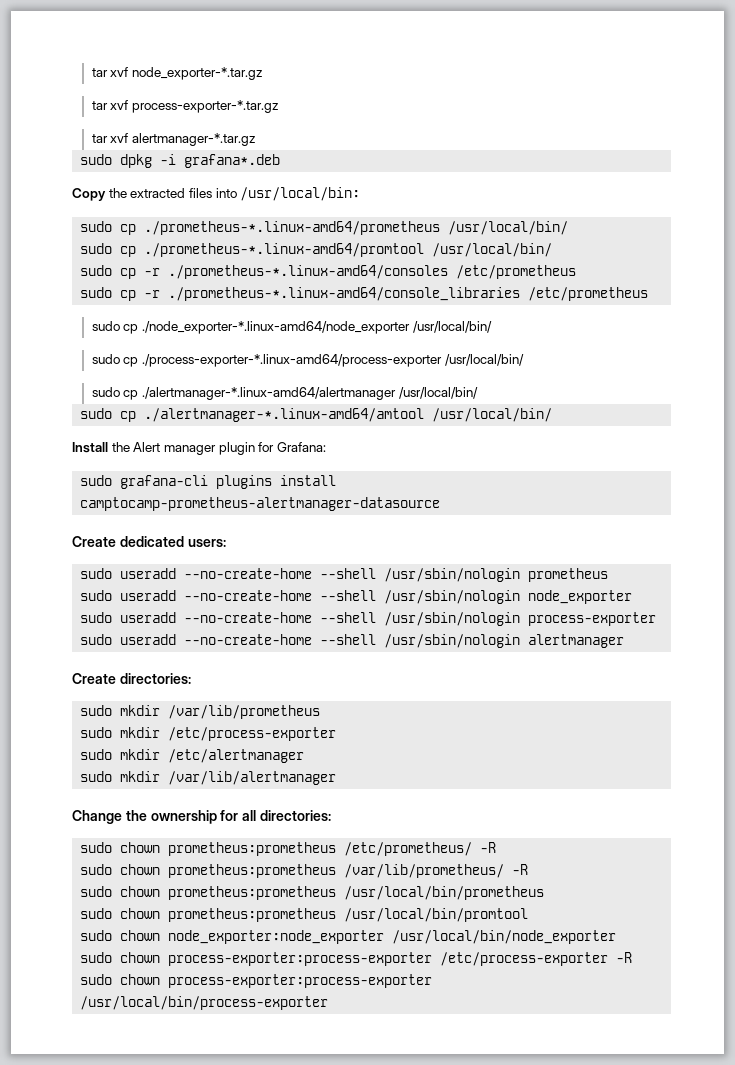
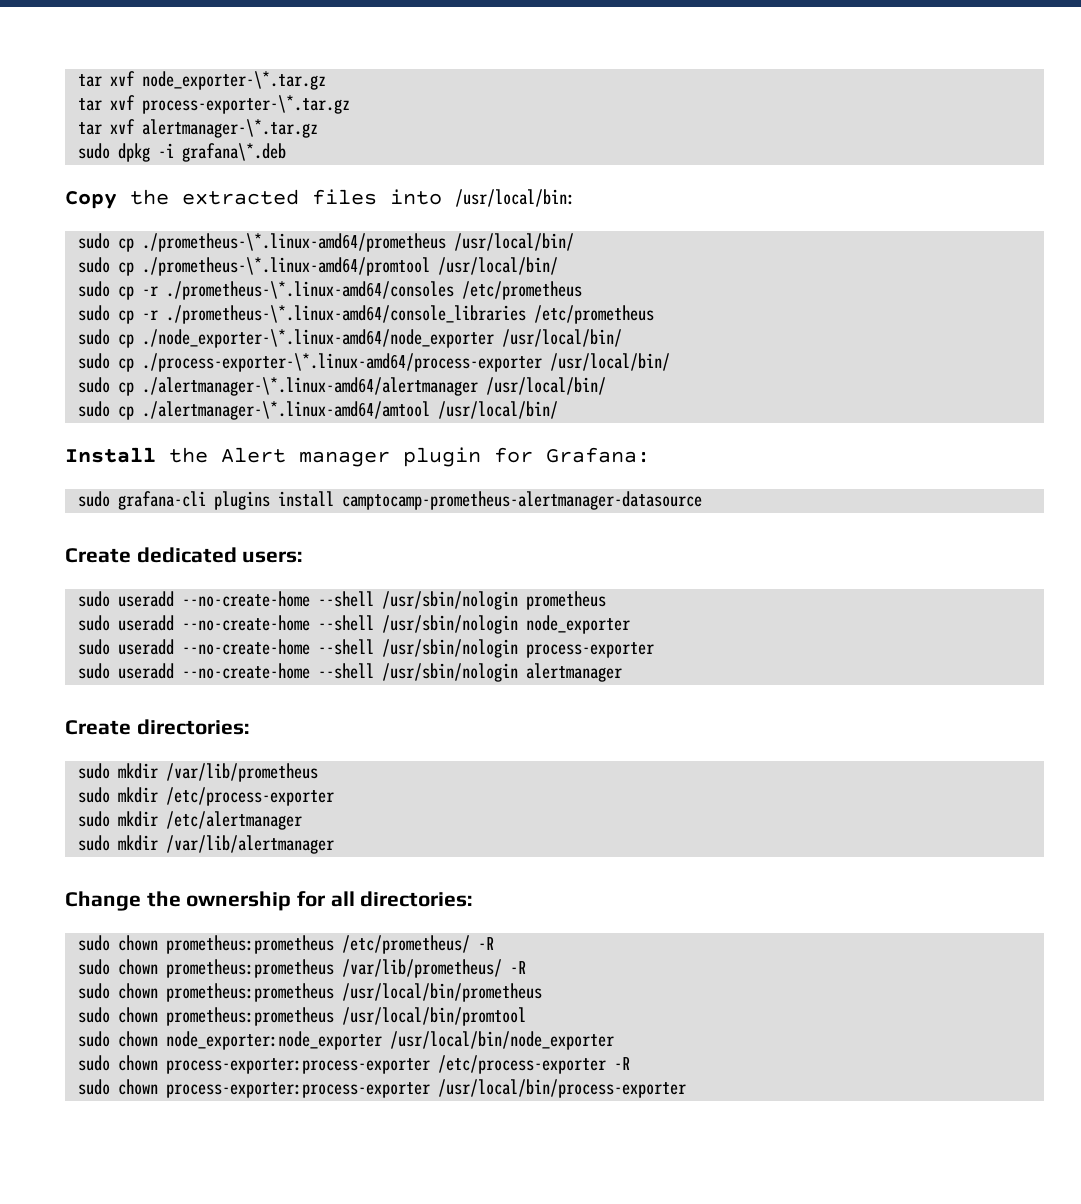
- tar xvf node_exporter-*.tar.gz
- tar xvf process-exporter-*.tar.gz
- tar xvf alertmanager-*.tar.gz
+ tar xvf node_exporter-\*.tar.gz
+ tar xvf process-exporter-\*.tar.gz
+ tar xvf alertmanager-\*.tar.gz
- sudo dpkg -i grafana*.deb
+ sudo dpkg -i grafana\*.deb
- sudo cp ./prometheus-*.linux-amd64/prometheus /usr/local/bin/
- sudo cp ./prometheus-*.linux-amd64/promtool /usr/local/bin/
+ sudo cp ./prometheus-\*.linux-amd64/prometheus /usr/local/bin/
+ sudo cp ./prometheus-\*.linux-amd64/promtool /usr/local/bin/
- sudo cp -r ./prometheus-*.linux-amd64/consoles /etc/prometheus
+ sudo cp -r ./prometheus-\*.linux-amd64/consoles /etc/prometheus
- sudo cp -r ./prometheus-*.linux-amd64/console_libraries /etc/prometheus
- sudo cp ./node_exporter-*.linux-amd64/node_exporter /usr/local/bin/
- sudo cp ./process-exporter-*.linux-amd64/process-exporter /usr/local/bin/
- sudo cp ./alertmanager-*.linux-amd64/alertmanager /usr/local/bin/
- sudo cp ./alertmanager-*.linux-amd64/amtool /usr/local/bin/
+ sudo cp -r ./prometheus-\*.linux-amd64/console_libraries /etc/prometheus
+ sudo cp ./node_exporter-\*.linux-amd64/node_exporter /usr/local/bin/
+ sudo cp ./process-exporter-\*.linux-amd64/process-exporter /usr/local/bin/
+ sudo cp ./alertmanager-\*.linux-amd64/alertmanager /usr/local/bin/
+ sudo cp ./alertmanager-\*.linux-amd64/amtool /usr/local/bin/

